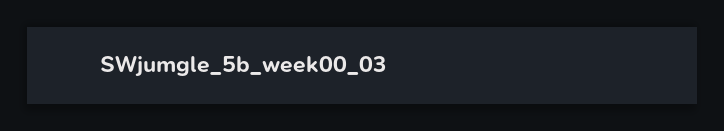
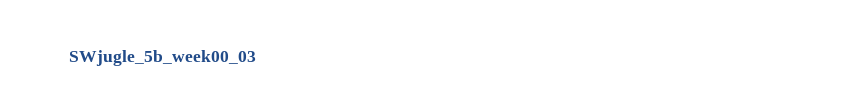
- SWjumgle_5b_week00_03
+ SWjugle_5b_week00_03

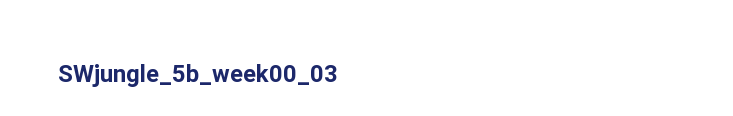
- SWjugle_5b_week00_03
+ SWjungle_5b_week00_03

